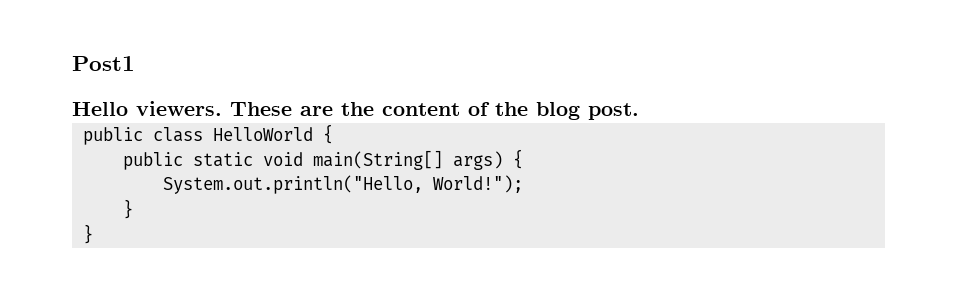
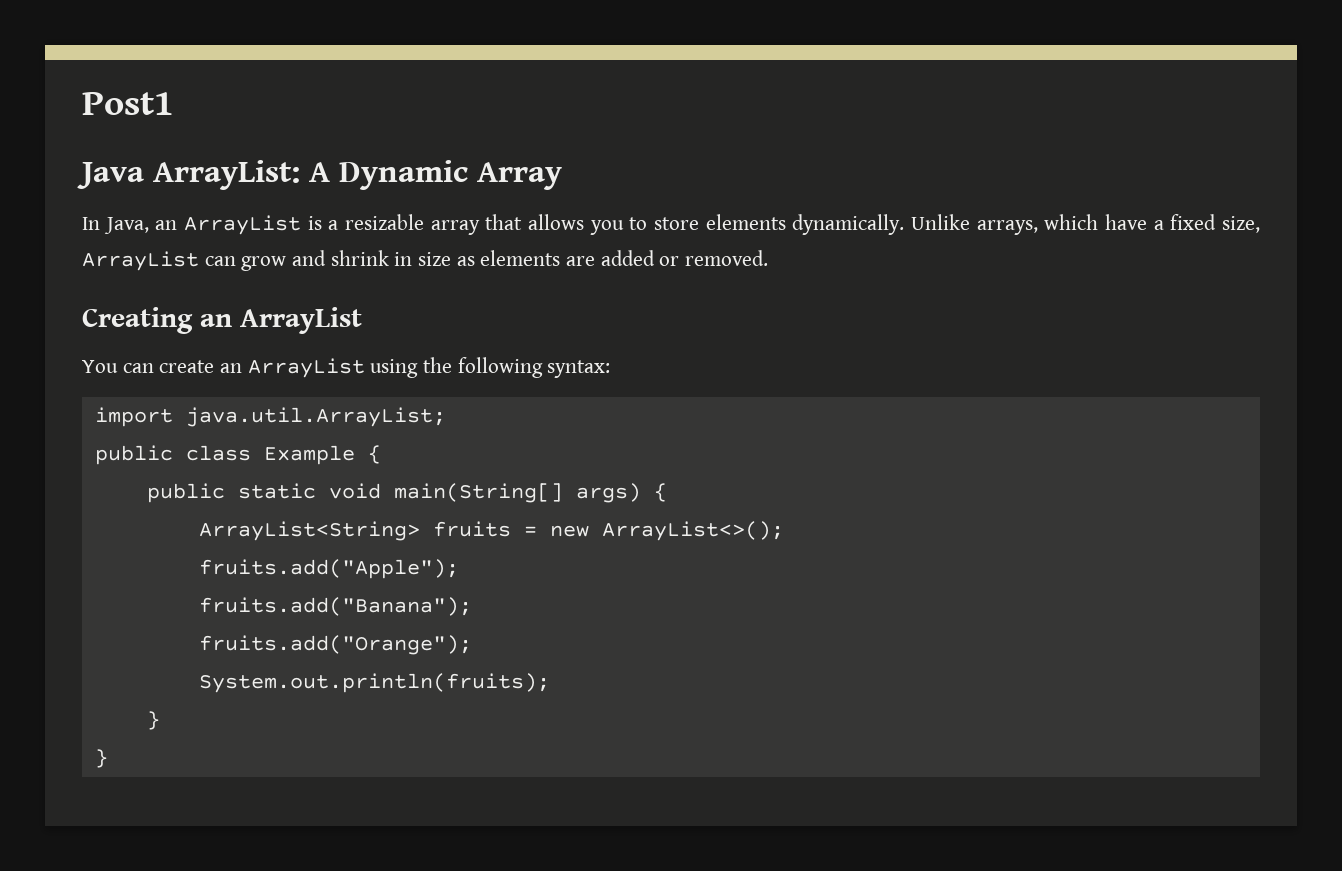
- Hello viewers. These are the content of the blog post.
+ Java ArrayList: A Dynamic Array
+ In Java, an ArrayList is a resizable array that allows you to store elements dynamically. Unlike arrays, which have a fixed size, ArrayList can grow and shrink in size as elements are added or removed.
+ Creating an ArrayList
+ You can create an ArrayList using the following syntax:
+ import java.util.ArrayList;
- public class HelloWorld {
+ public class Example {
- System.out.println("Hello, World!");
+ ArrayList<String> fruits = new ArrayList<>();
+ fruits.add("Apple");
+ fruits.add("Banana");
+ fruits.add("Orange");
+ System.out.println(fruits);

